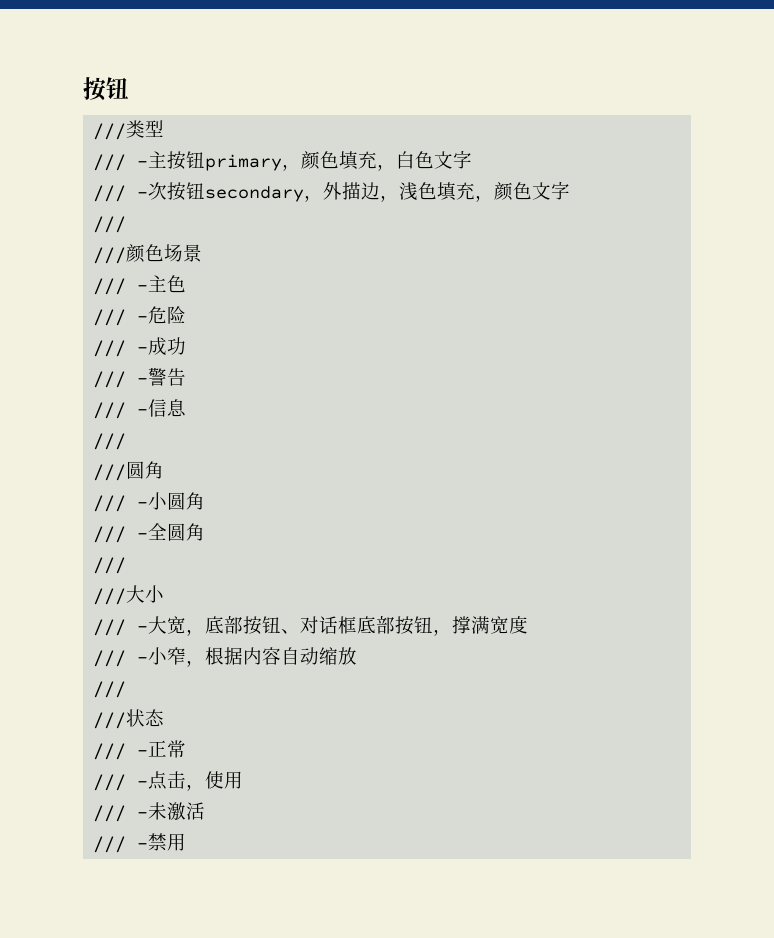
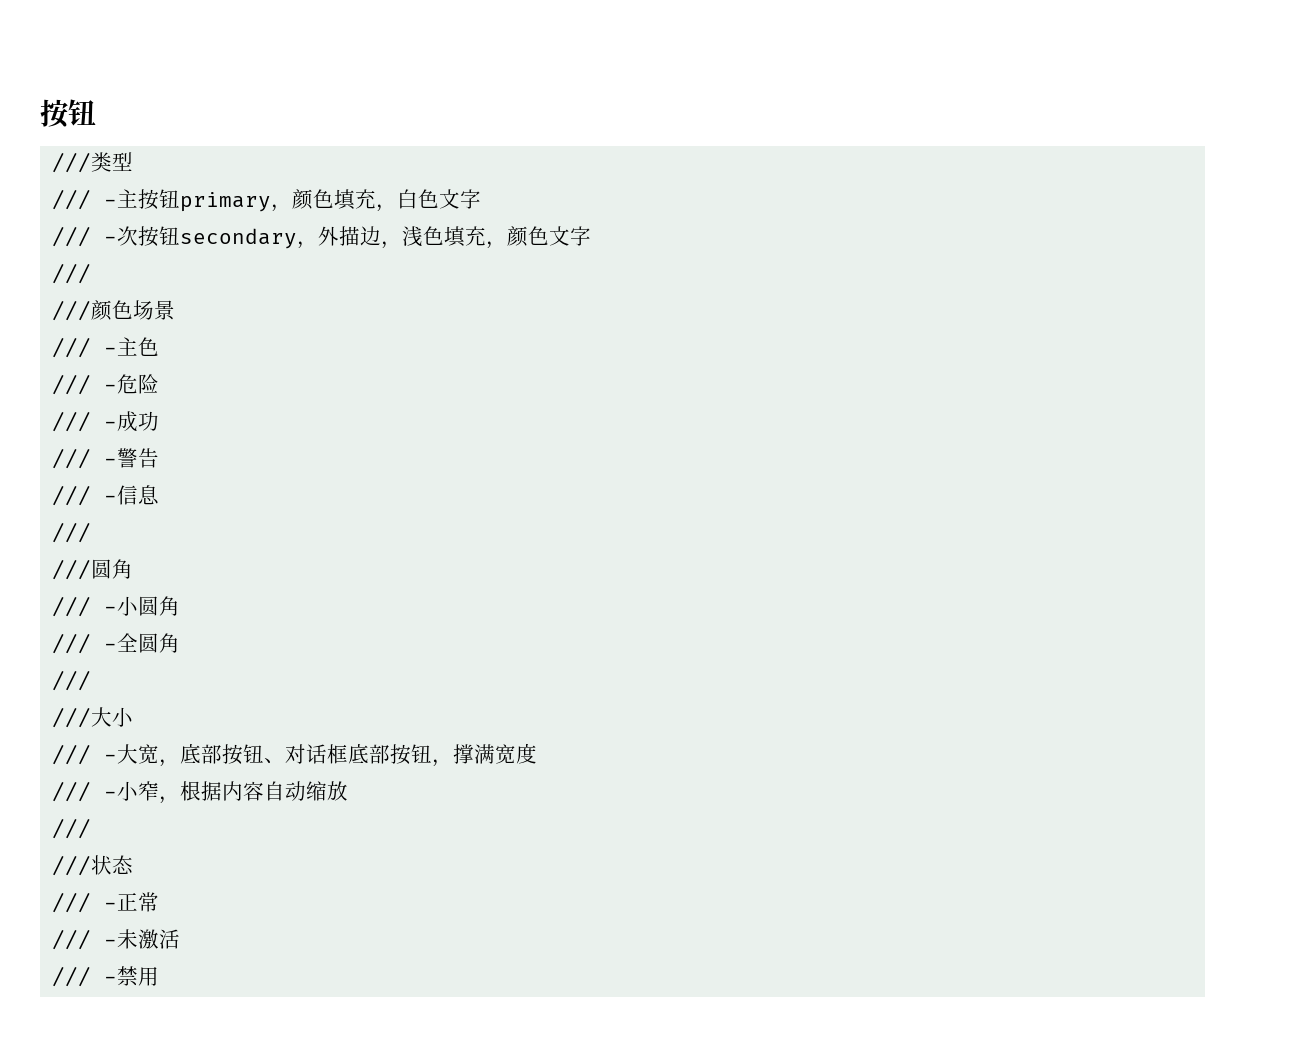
- /// -点击，使用

